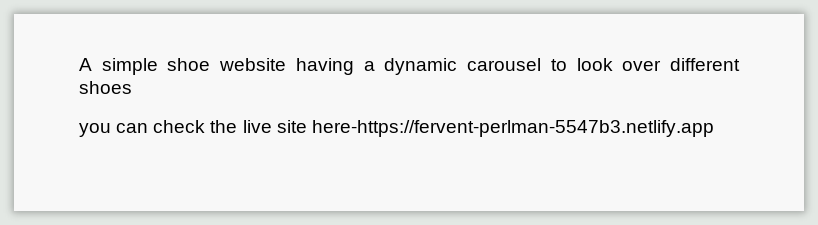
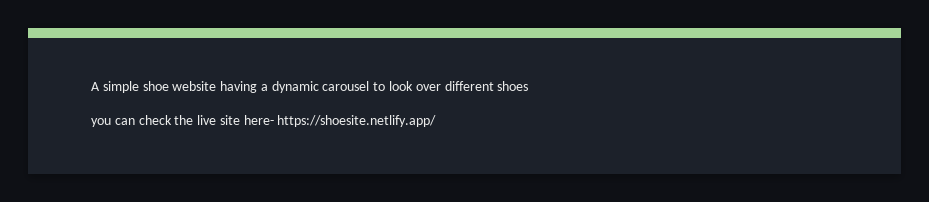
- you can check the live site here-https://fervent-perlman-5547b3.netlify.app
+ you can check the live site here- https://shoesite.netlify.app/

